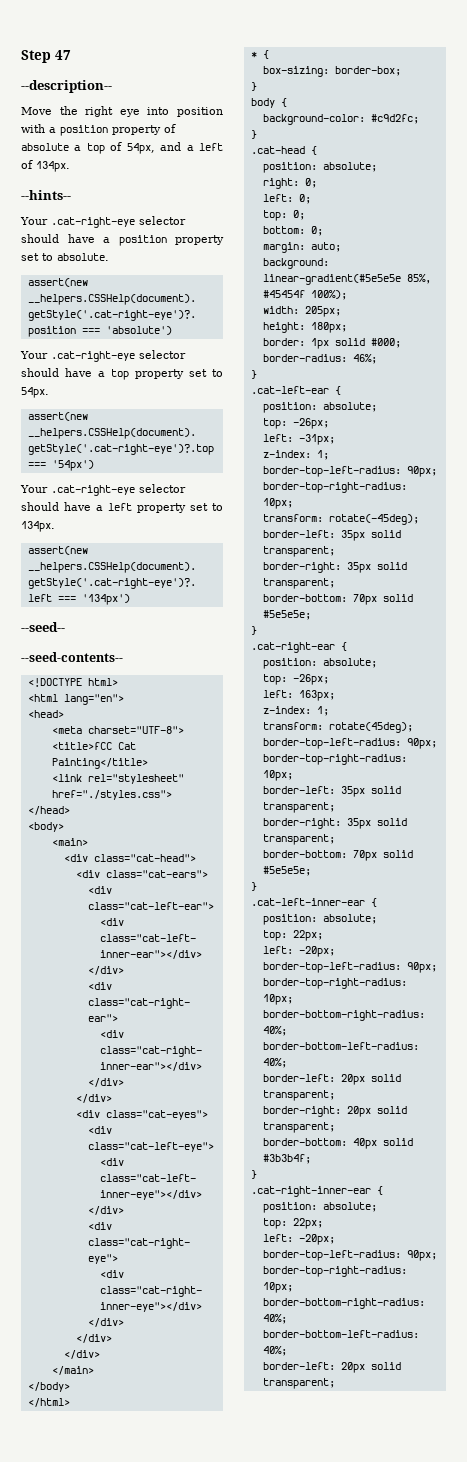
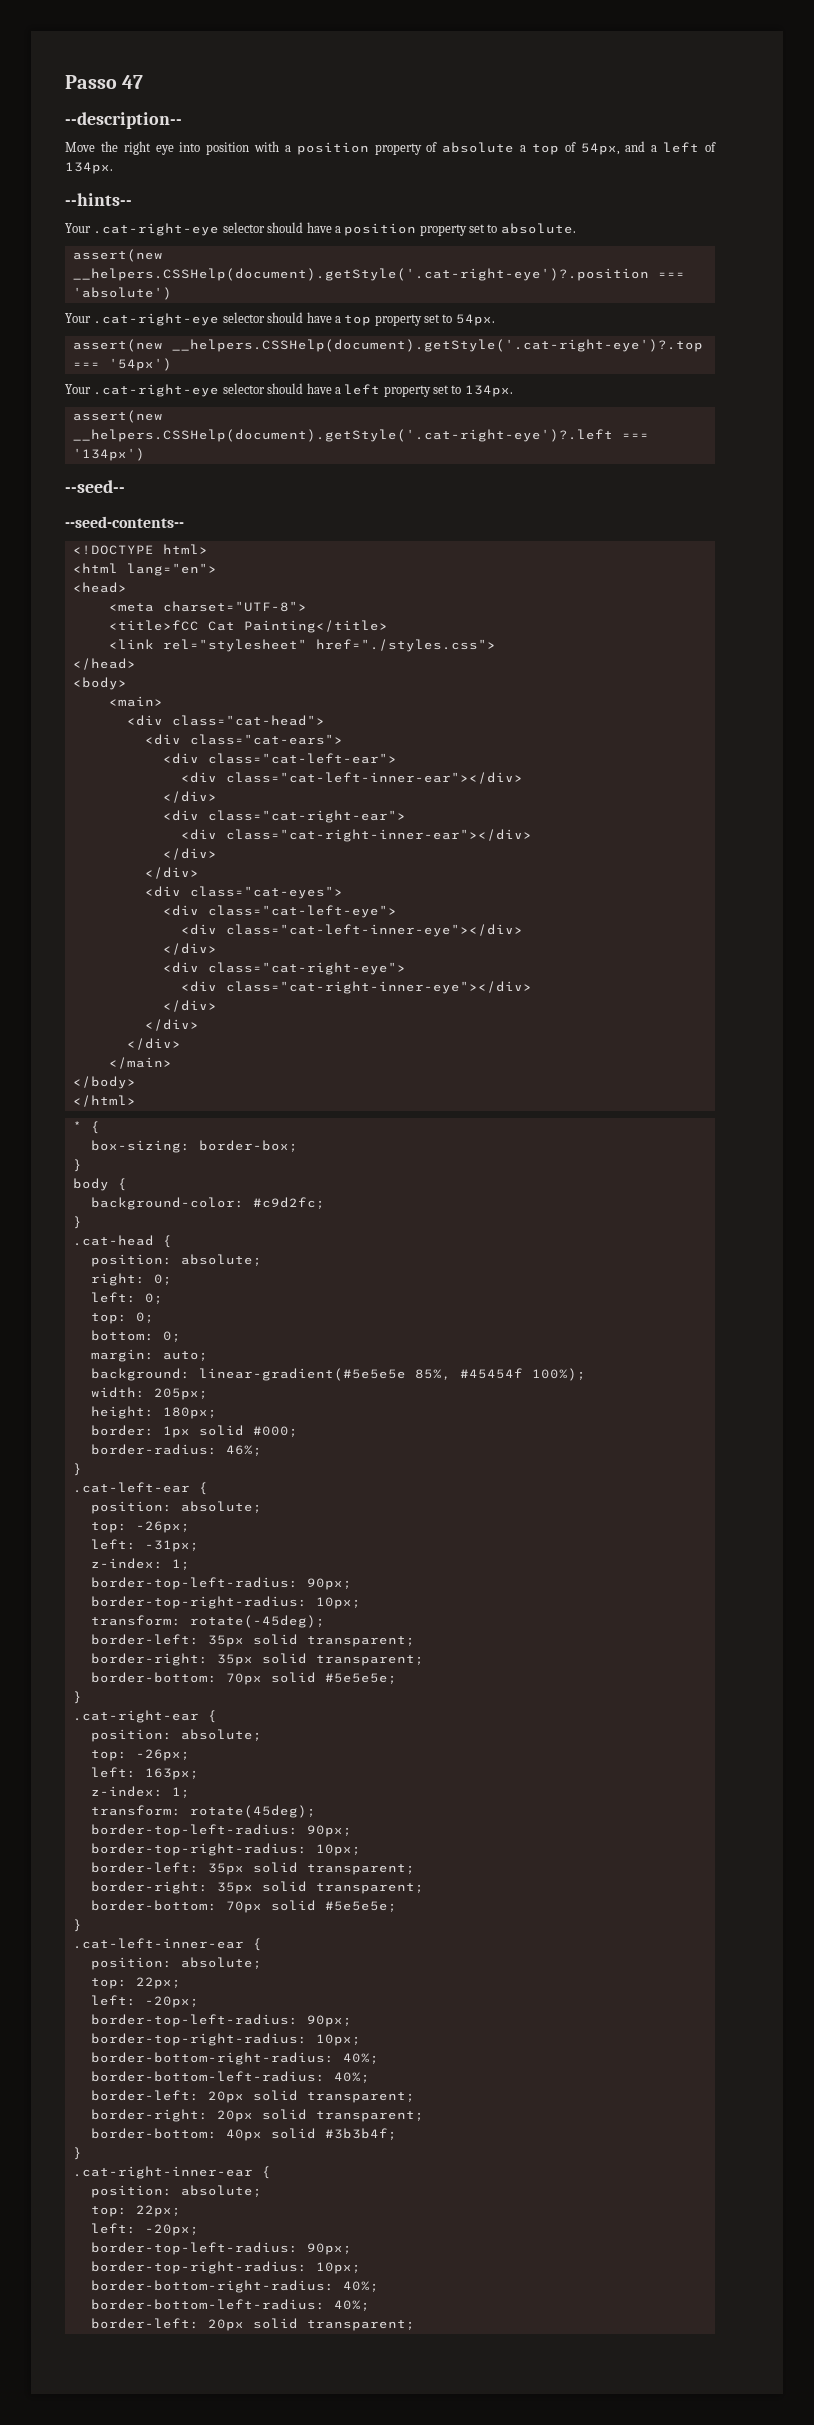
- Step 47
+ Passo 47

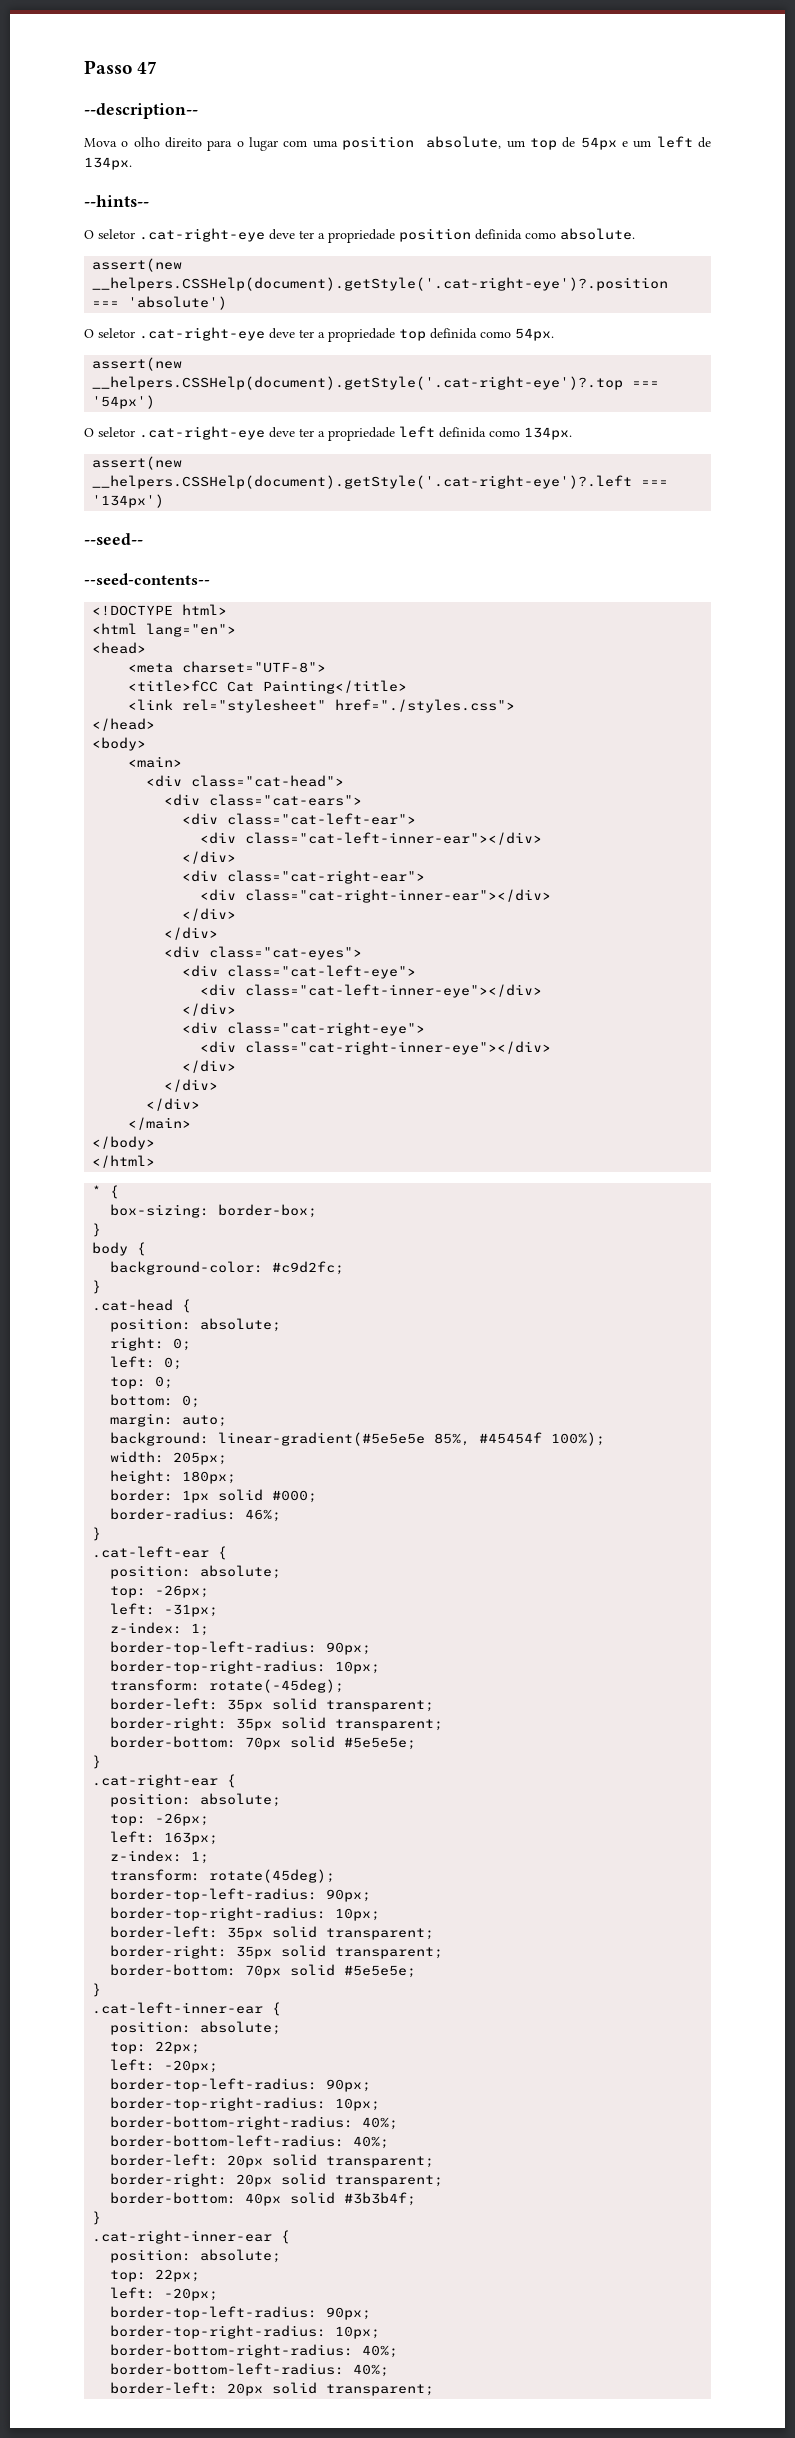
- Move the right eye into position with a position property of absolute a top of 54px, and a left of 134px.
+ Mova o olho direito para o lugar com uma position absolute, um top de 54px e um left de 134px.
  --hints--
- Your .cat-right-eye selector should have a position property set to absolute.
+ O seletor .cat-right-eye deve ter a propriedade position definida como absolute.
- Your .cat-right-eye selector should have a top property set to 54px.
+ O seletor .cat-right-eye deve ter a propriedade top definida como 54px.
- Your .cat-right-eye selector should have a left property set to 134px.
+ O seletor .cat-right-eye deve ter a propriedade left definida como 134px.

